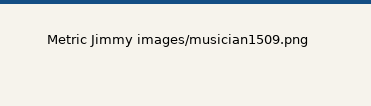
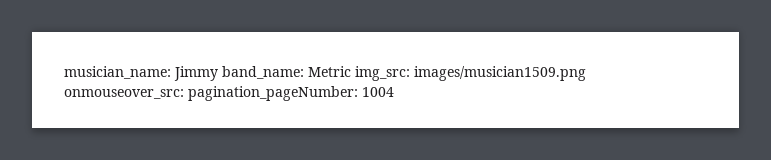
- Metric Jimmy images/musician1509.png
+ musician_name: Jimmy band_name: Metric img_src: images/musician1509.png onmouseover_src: pagination_pageNumber: 1004

